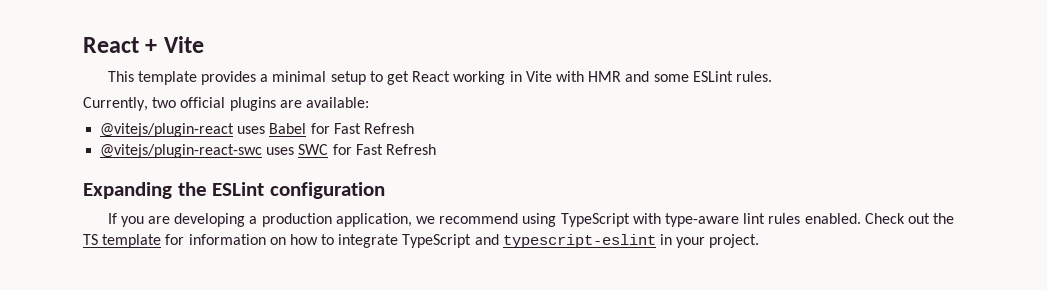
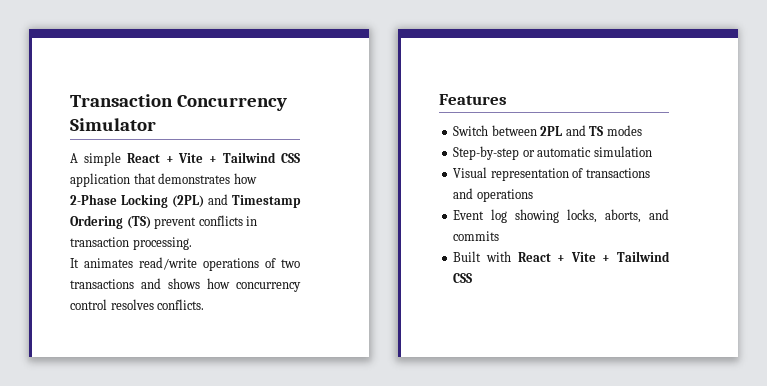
- React + Vite
- This template provides a minimal setup to get React working in Vite with HMR and some ESLint rules.
- Currently, two official plugins are available:
- @vitejs/plugin-react uses Babel for Fast Refresh
- @vitejs/plugin-react-swc uses SWC for Fast Refresh
- Expanding the ESLint configuration
- If you are developing a production application, we recommend using TypeScript with type-aware lint rules enabled. Check out the TS template for information on how to integrate TypeScript and typescript-eslint in your project.
+ Transaction Concurrency Simulator
+ A simple React + Vite + Tailwind CSS application that demonstrates how 2-Phase Locking (2PL) and Timestamp Ordering (TS) prevent conflicts in transaction processing.
+ It animates read/write operations of two transactions and shows how concurrency control resolves conflicts.
+ Features
+ Switch between 2PL and TS modes
+ Step-by-step or automatic simulation
+ Visual representation of transactions and operations
+ Event log showing locks, aborts, and commits
+ Built with React + Vite + Tailwind CSS

